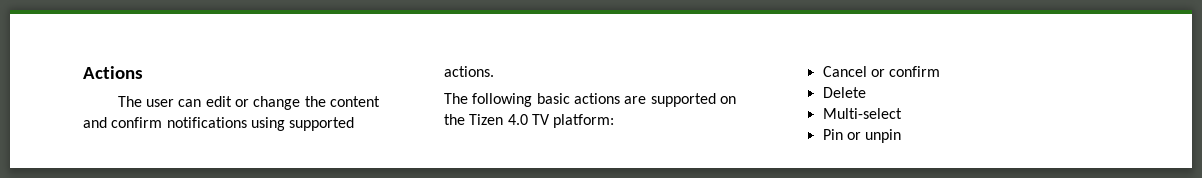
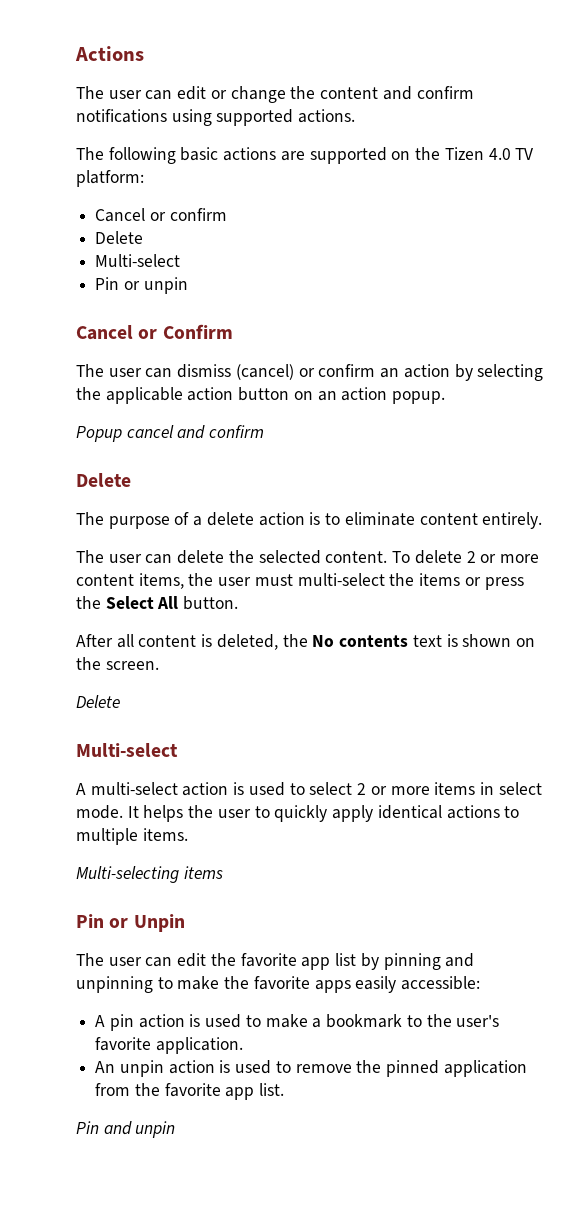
+ Cancel or Confirm
+ The user can dismiss (cancel) or confirm an action by selecting the applicable action button on an action popup.
+ Popup cancel and confirm
+ Delete
+ The purpose of a delete action is to eliminate content entirely.
+ The user can delete the selected content. To delete 2 or more content items, the user must multi-select the items or press the Select All button.
+ After all content is deleted, the No contents text is shown on the screen.
+ Delete
+ Multi-select
+ A multi-select action is used to select 2 or more items in select mode. It helps the user to quickly apply identical actions to multiple items.
+ Multi-selecting items
+ Pin or Unpin
+ The user can edit the favorite app list by pinning and unpinning to make the favorite apps easily accessible:
+ A pin action is used to make a bookmark to the user's favorite application.
+ An unpin action is used to remove the pinned application from the favorite app list.
+ Pin and unpin

